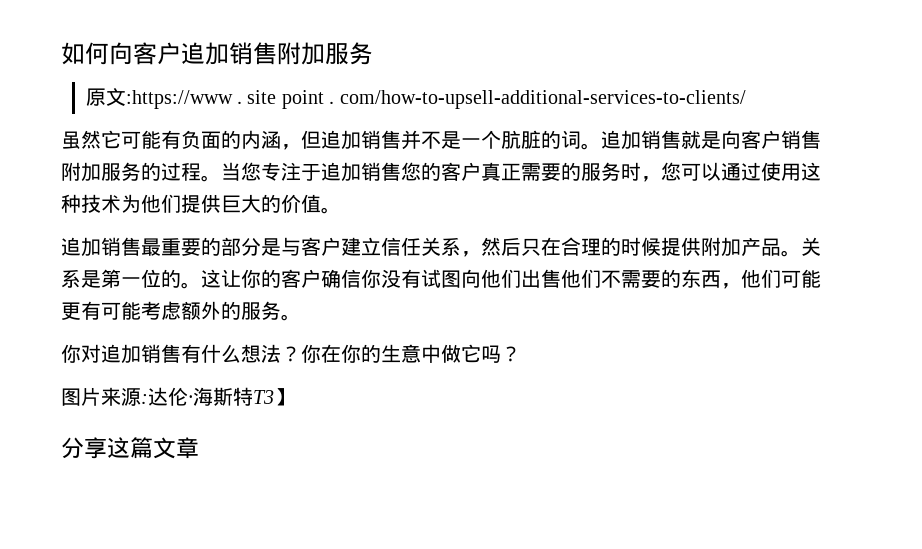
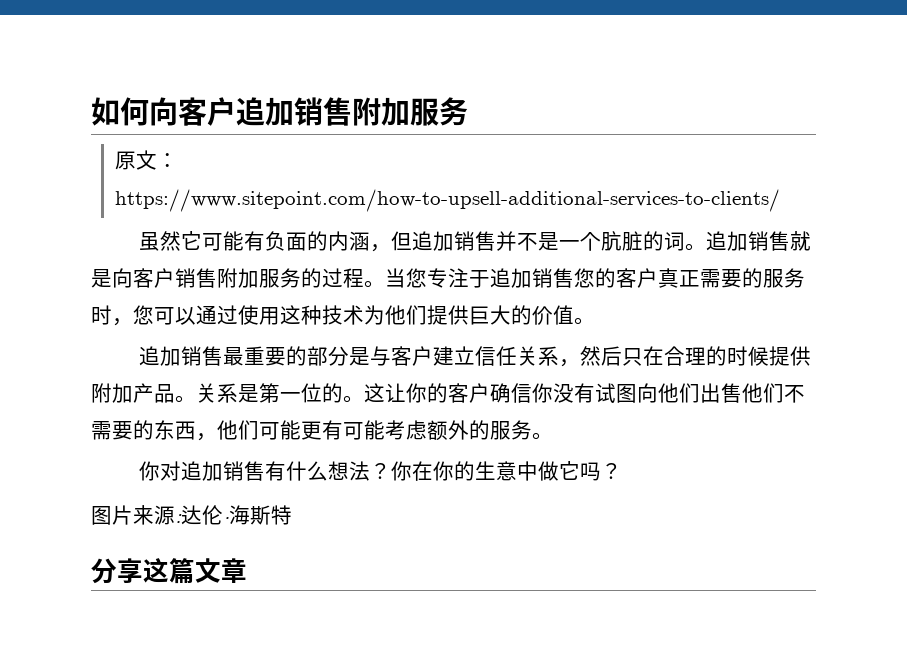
- 原文:https://www . site point . com/how-to-upsell-additional-services-to-clients/
+ 原文：https://www.sitepoint.com/how-to-upsell-additional-services-to-clients/
- 图片来源:达伦·海斯特T3】
+ 图片来源:达伦·海斯特

